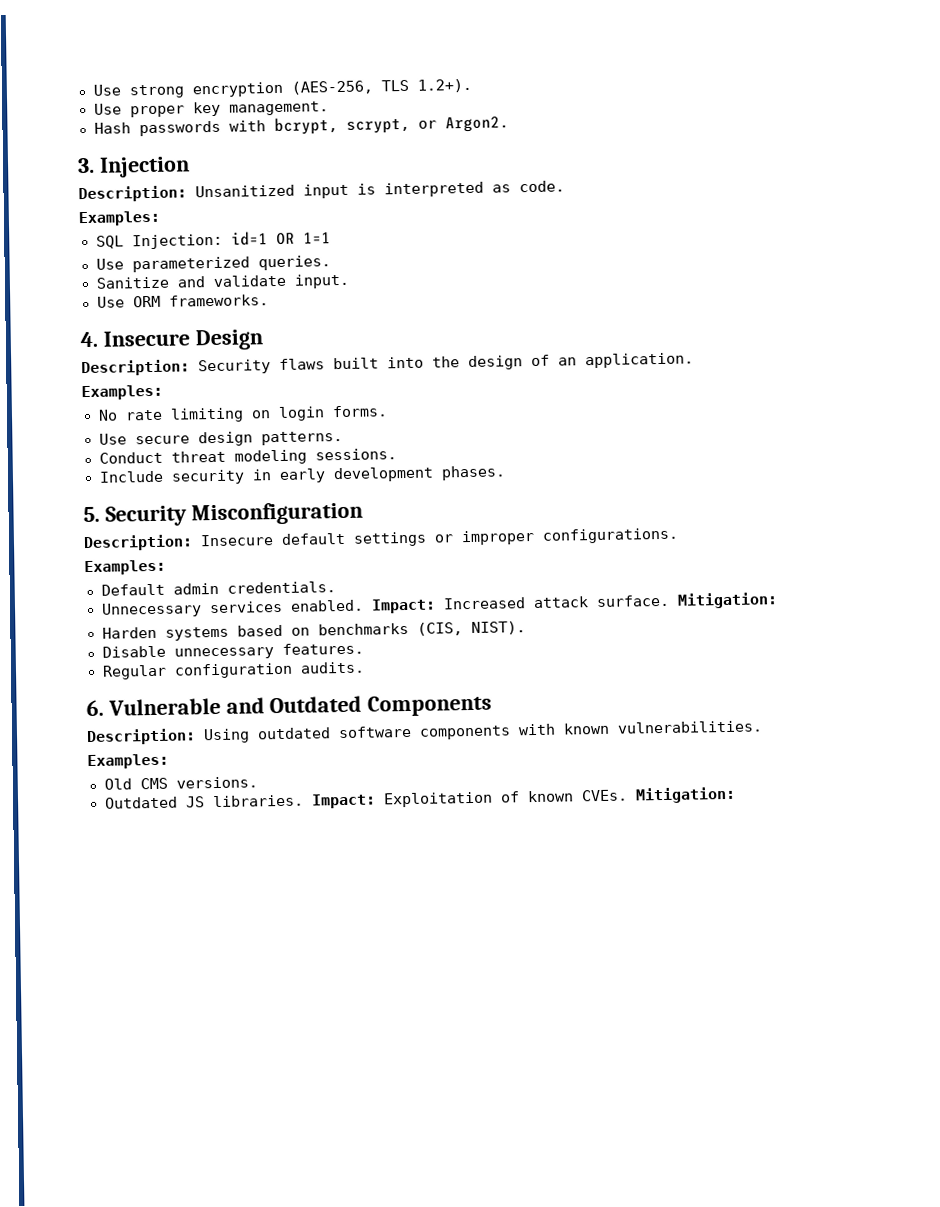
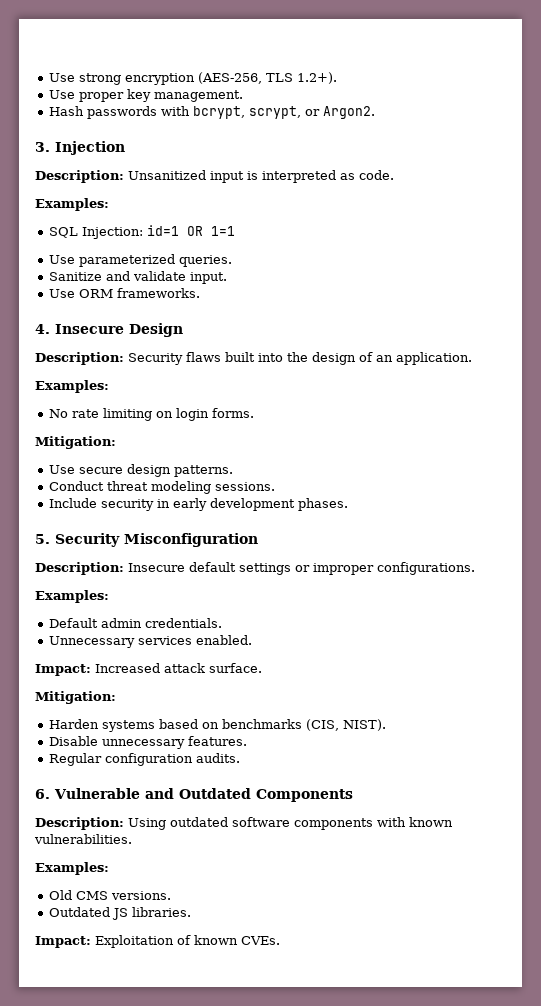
  No rate limiting on login forms.
+ Mitigation:
- Unnecessary services enabled. Impact: Increased attack surface. Mitigation:
+ Unnecessary services enabled.
+ Impact: Increased attack surface.
+ Mitigation:
- Outdated JS libraries. Impact: Exploitation of known CVEs. Mitigation:
+ Outdated JS libraries.
+ Impact: Exploitation of known CVEs.

